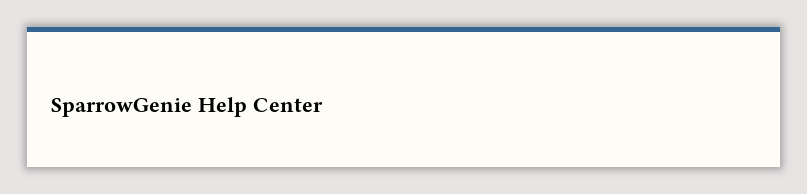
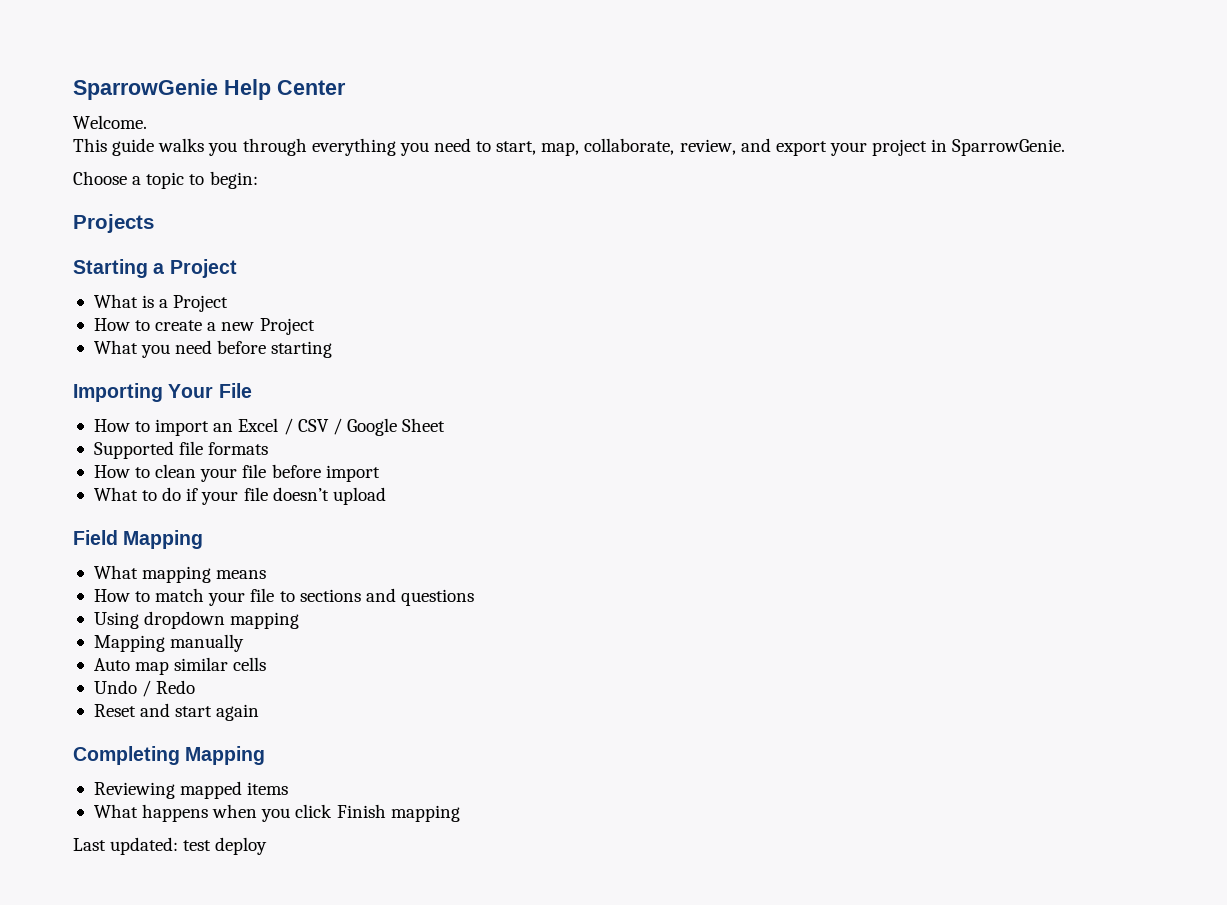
+ Welcome.
+ This guide walks you through everything you need to start, map, collaborate, review, and export your project in SparrowGenie.
+ Choose a topic to begin:
+ Projects
+ Starting a Project
+ What is a Project
+ How to create a new Project
+ What you need before starting
+ Importing Your File
+ How to import an Excel / CSV / Google Sheet
+ Supported file formats
+ How to clean your file before import
+ What to do if your file doesn’t upload
+ Field Mapping
+ What mapping means
+ How to match your file to sections and questions
+ Using dropdown mapping
+ Mapping manually
+ Auto map similar cells
+ Undo / Redo
+ Reset and start again
+ Completing Mapping
+ Reviewing mapped items
+ What happens when you click Finish mapping
+ Last updated: test deploy

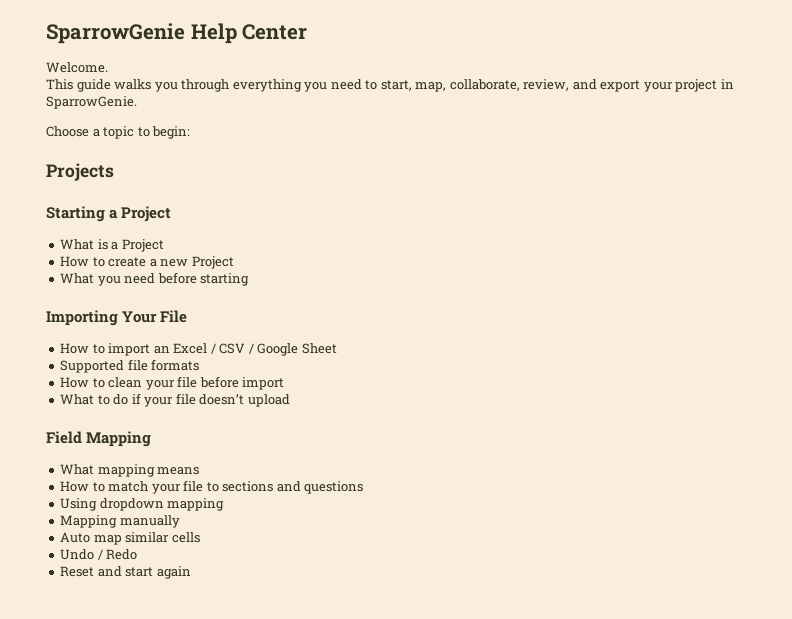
- Completing Mapping
- Reviewing mapped items
- What happens when you click Finish mapping
- Last updated: test deploy

